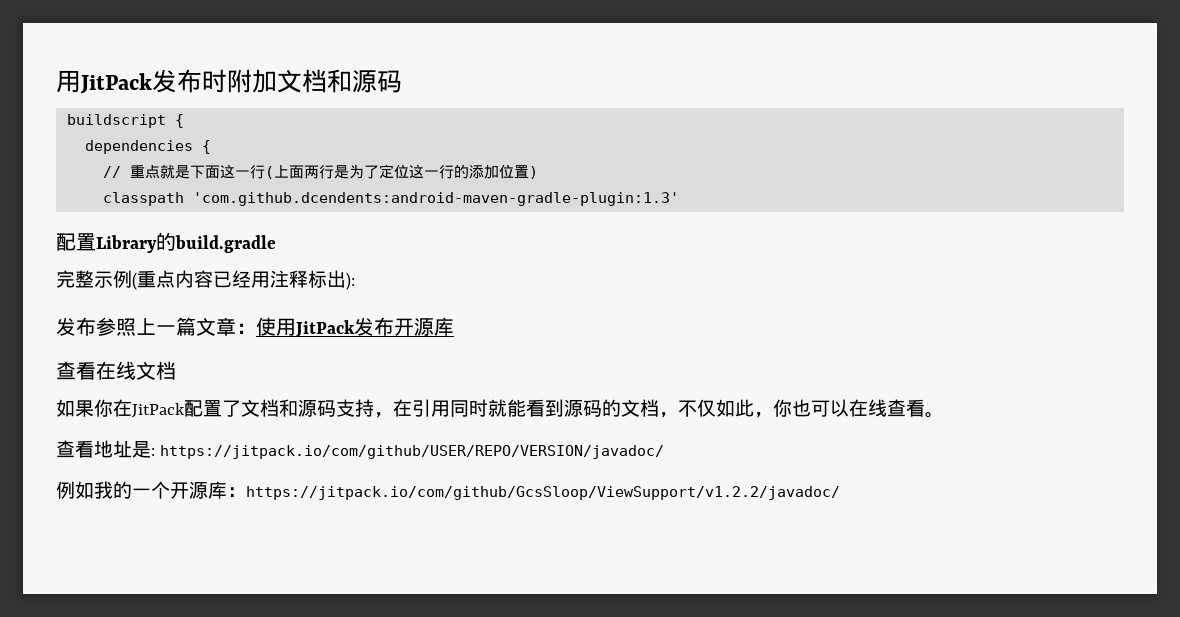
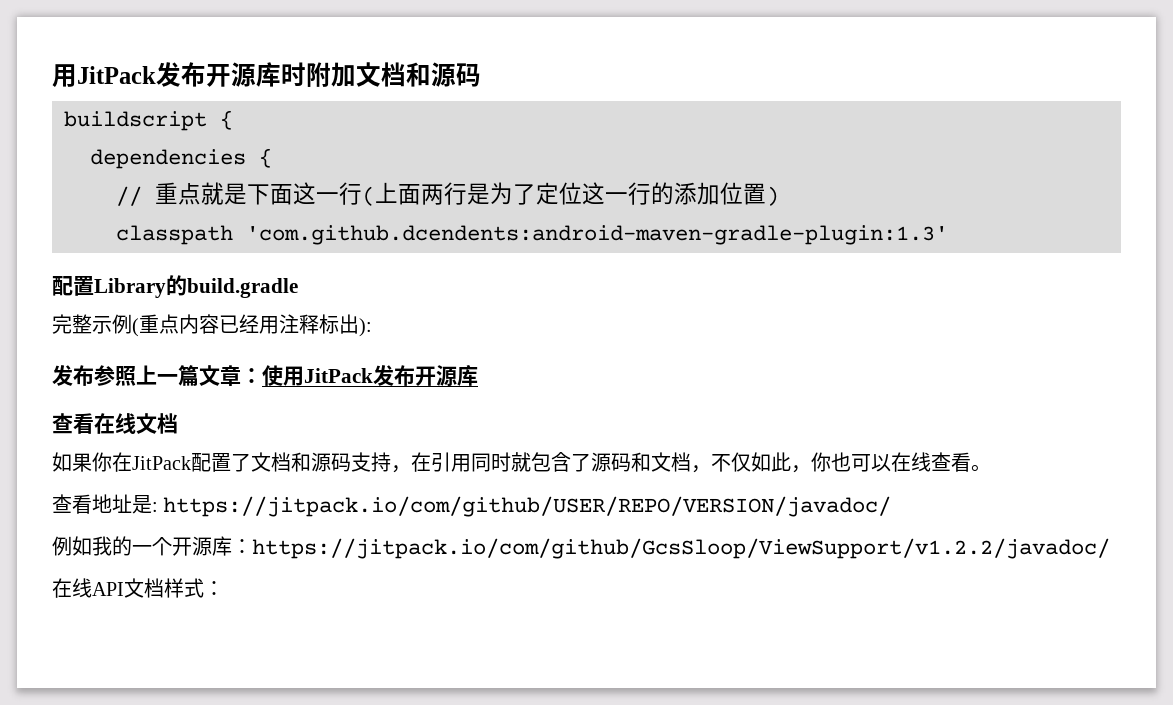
- 用JitPack发布时附加文档和源码
+ 用JitPack发布开源库时附加文档和源码
- 如果你在JitPack配置了文档和源码支持，在引用同时就能看到源码的文档，不仅如此，你也可以在线查看。
+ 如果你在JitPack配置了文档和源码支持，在引用同时就包含了源码和文档，不仅如此，你也可以在线查看。
+ 在线API文档样式：

